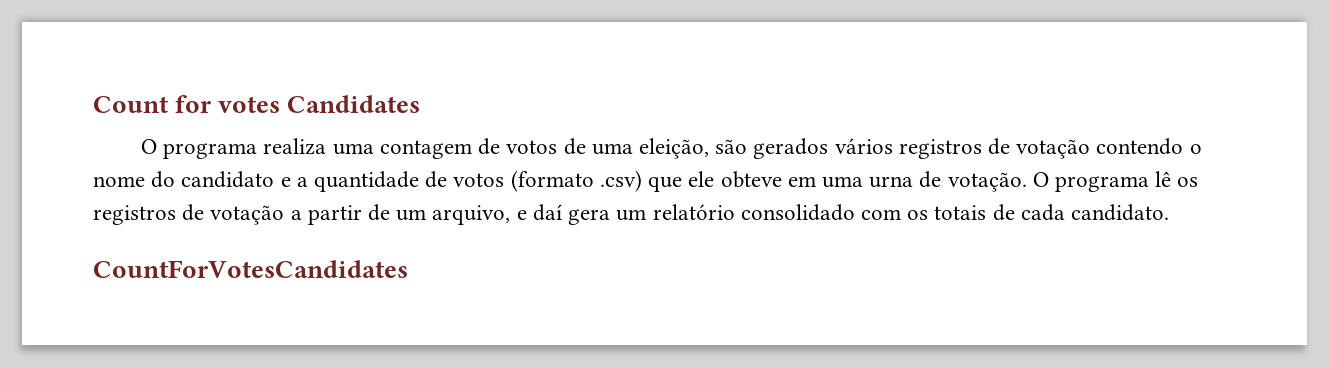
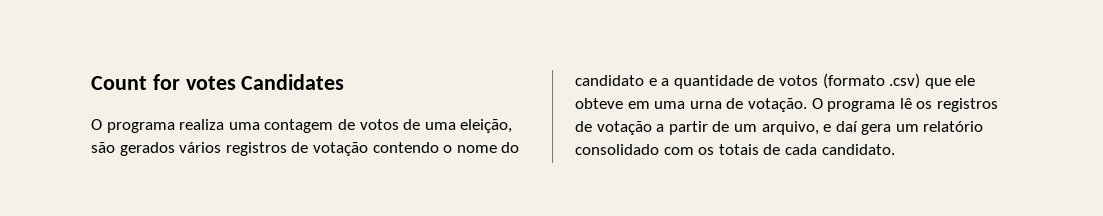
- CountForVotesCandidates

